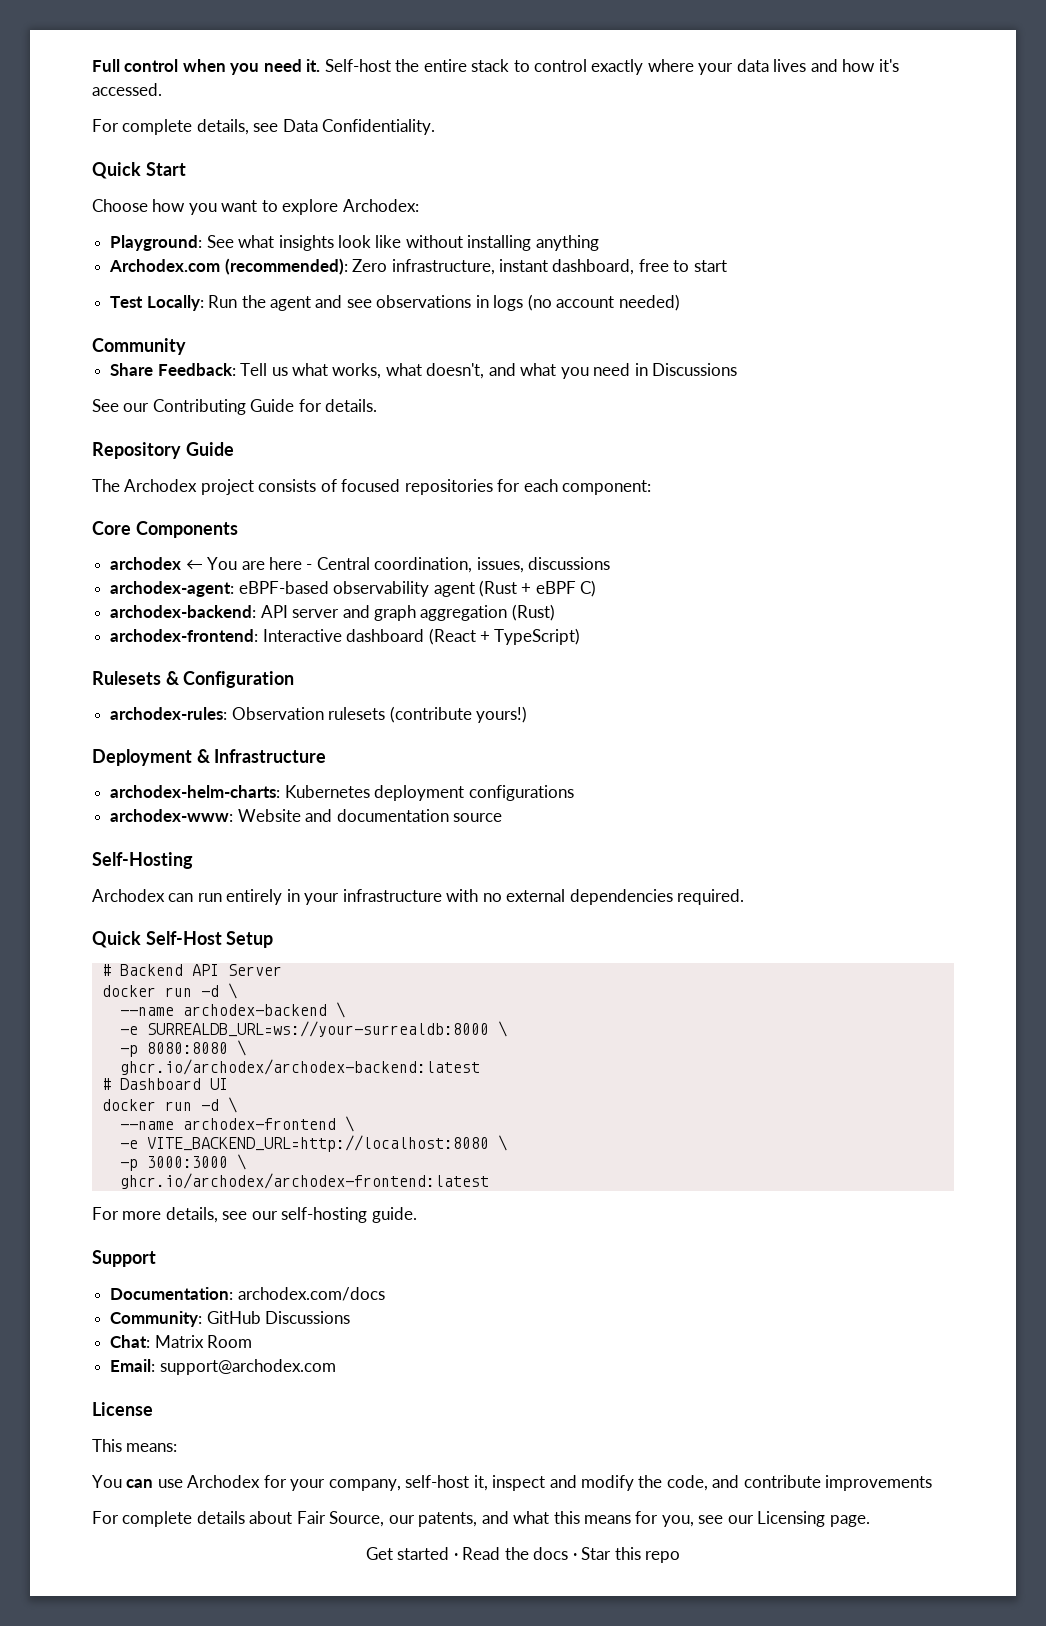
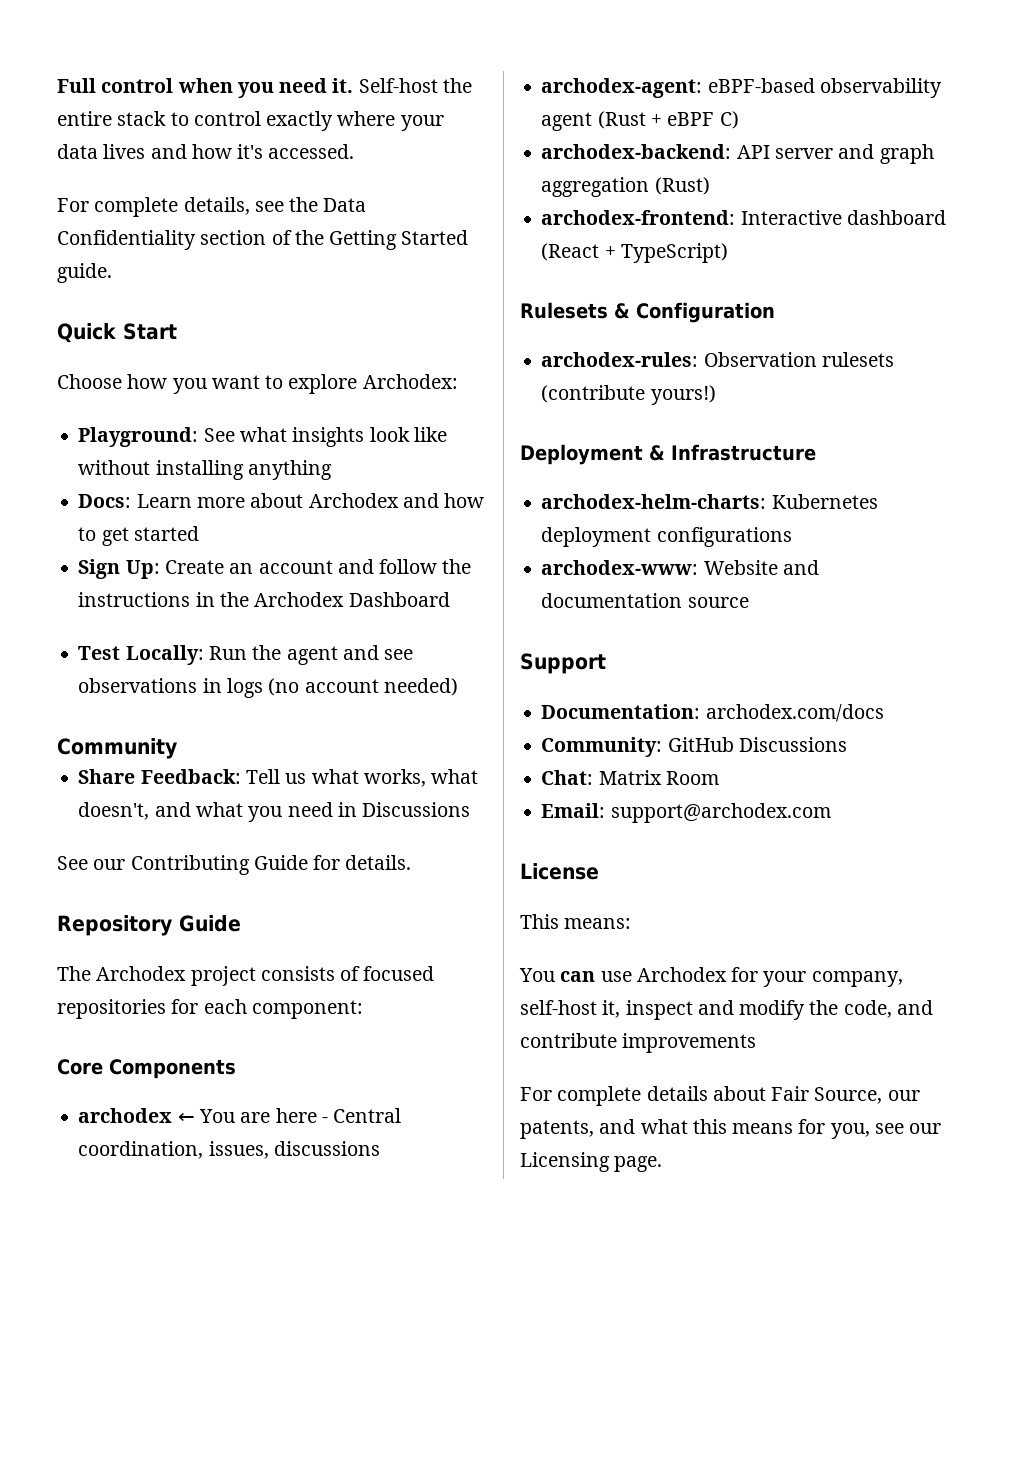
- For complete details, see Data Confidentiality.
+ For complete details, see the Data Confidentiality section of the Getting Started guide.
- Archodex.com (recommended): Zero infrastructure, instant dashboard, free to start
+ Docs: Learn more about Archodex and how to get started
+ Sign Up: Create an account and follow the instructions in the Archodex Dashboard
- Self-Hosting
- Archodex can run entirely in your infrastructure with no external dependencies required.
- Quick Self-Host Setup
- # Backend API Server
- docker run -d \
- --name archodex-backend \
- -e SURREALDB_URL=ws://your-surrealdb:8000 \
- -p 8080:8080 \
- ghcr.io/archodex/archodex-backend:latest
- # Dashboard UI
- docker run -d \
- --name archodex-frontend \
- -e VITE_BACKEND_URL=http://localhost:8080 \
- -p 3000:3000 \
- ghcr.io/archodex/archodex-frontend:latest
- For more details, see our self-hosting guide.
- Get started · Read the docs · Star this repo

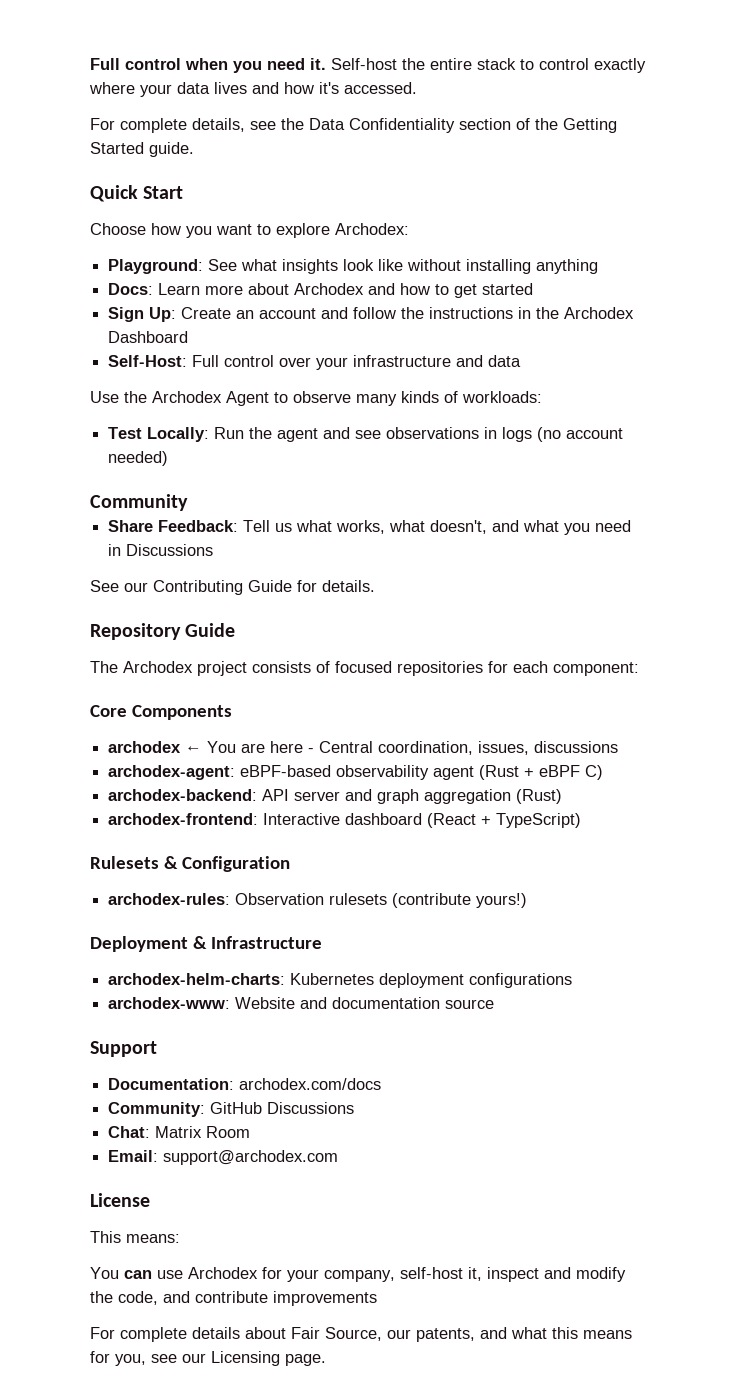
+ Self-Host: Full control over your infrastructure and data
+ Use the Archodex Agent to observe many kinds of workloads:

